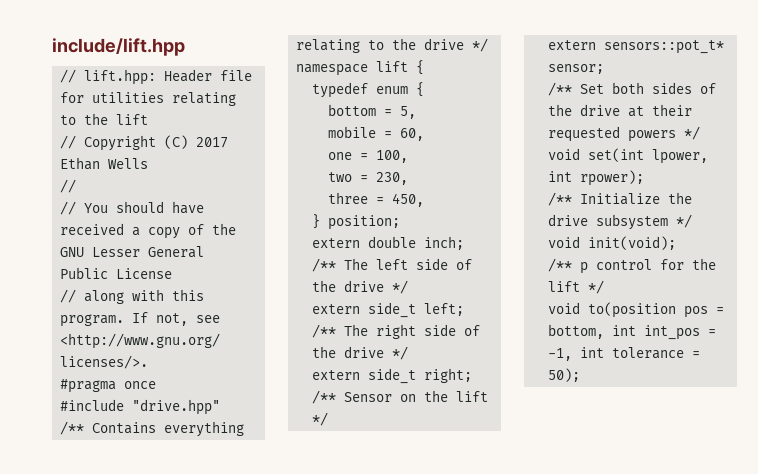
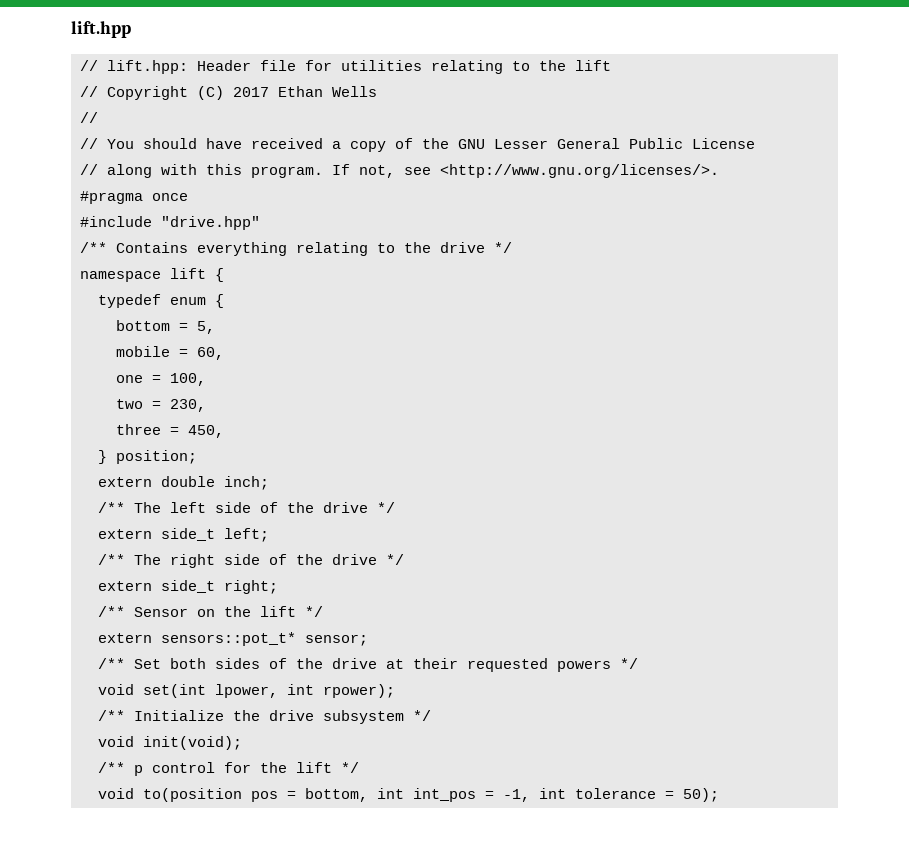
- include/lift.hpp
+ lift.hpp

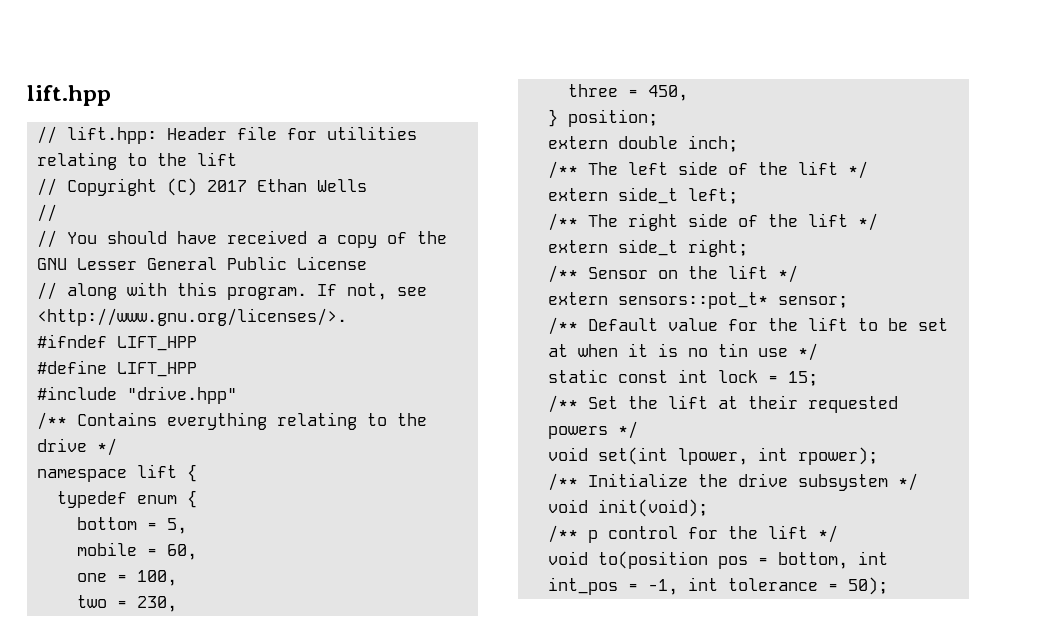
- #pragma once
+ #ifndef LIFT_HPP
+ #define LIFT_HPP
- /** The left side of the drive */
+ /** The left side of the lift */
- /** The right side of the drive */
+ /** The right side of the lift */
- /** Set both sides of the drive at their requested powers */
+ /** Default value for the lift to be set at when it is no tin use */
+ static const int lock = 15;
+ /** Set the lift at their requested powers */

